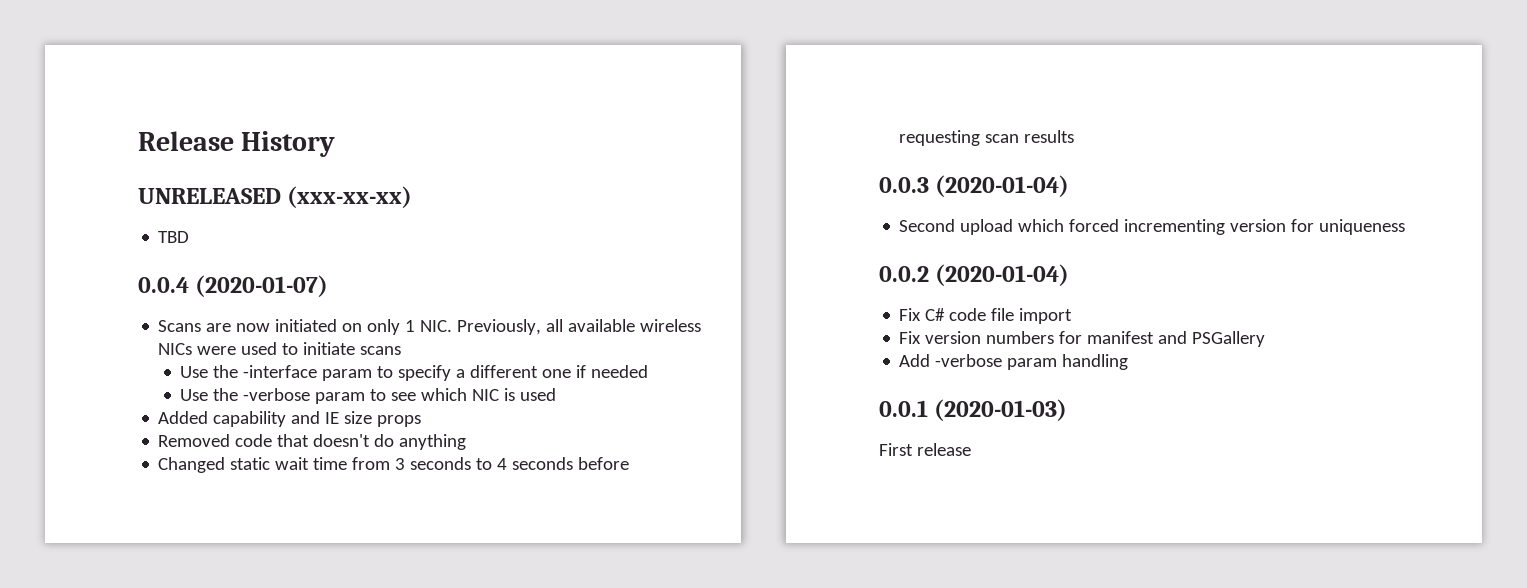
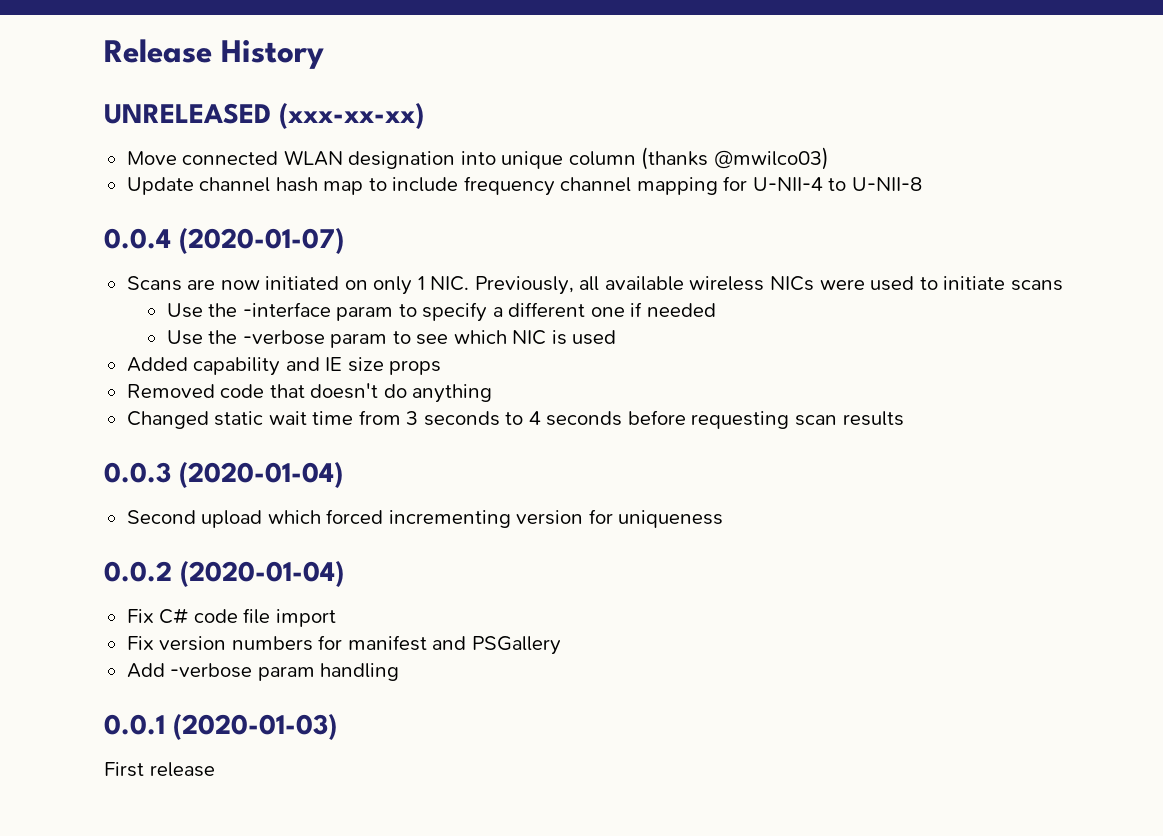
- TBD
+ Move connected WLAN designation into unique column (thanks @mwilco03)
+ Update channel hash map to include frequency channel mapping for U-NII-4 to U-NII-8

